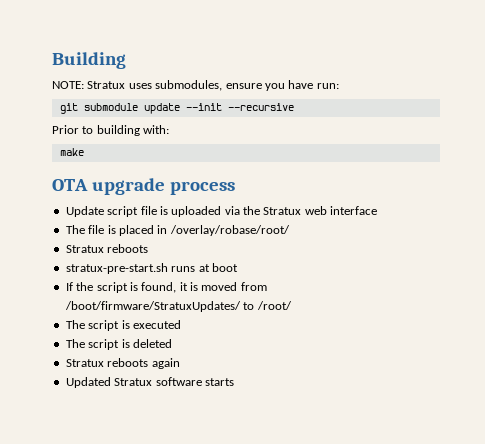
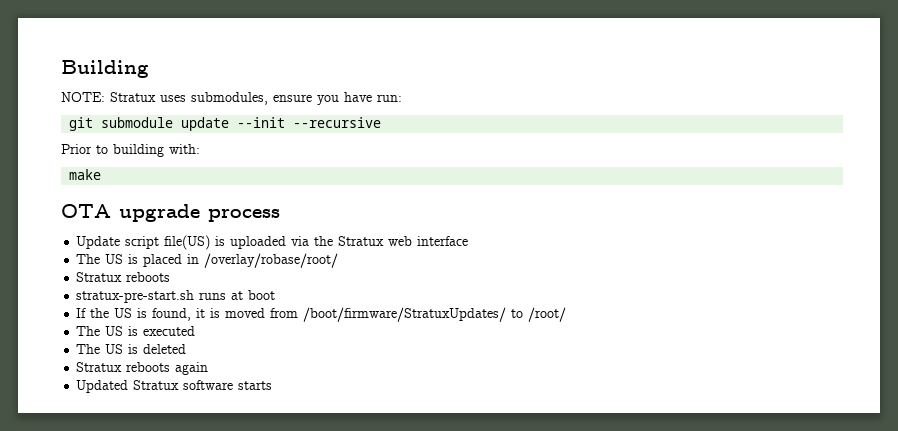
- Update script file is uploaded via the Stratux web interface
+ Update script file(US) is uploaded via the Stratux web interface
- The file is placed in /overlay/robase/root/
+ The US is placed in /overlay/robase/root/
- If the script is found, it is moved from /boot/firmware/StratuxUpdates/ to /root/
+ If the US is found, it is moved from /boot/firmware/StratuxUpdates/ to /root/
- The script is executed
+ The US is executed
- The script is deleted
+ The US is deleted

